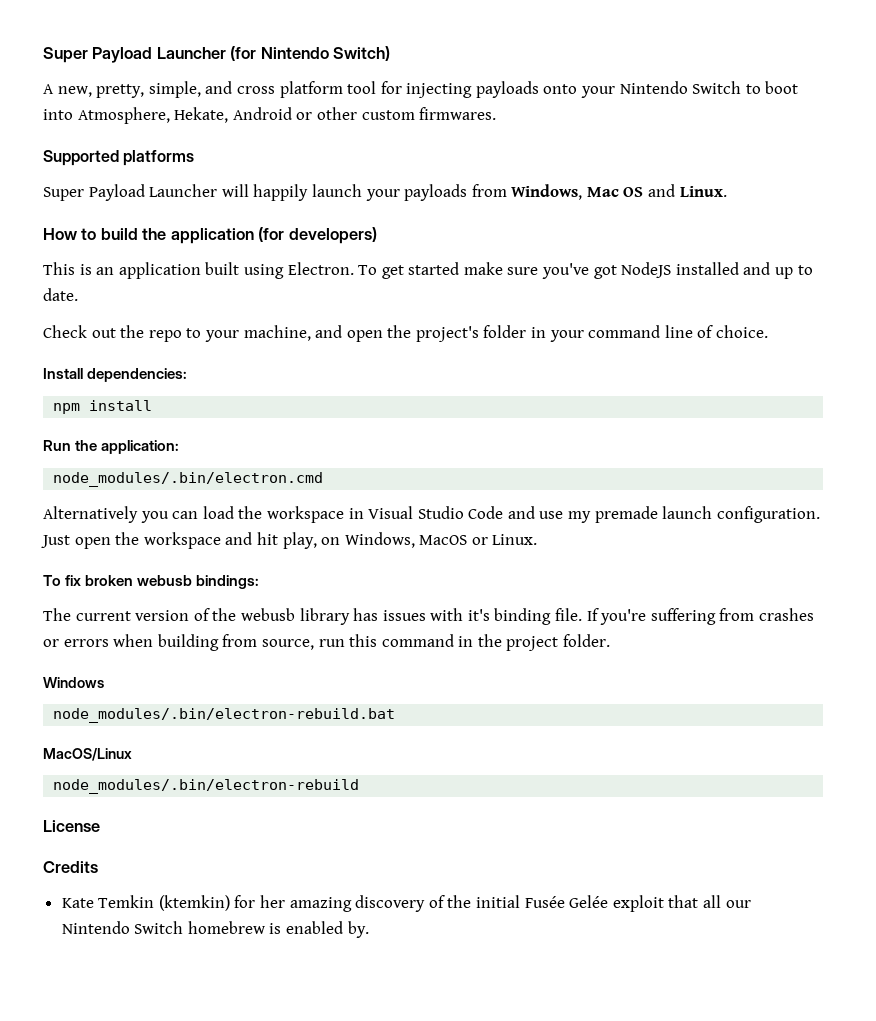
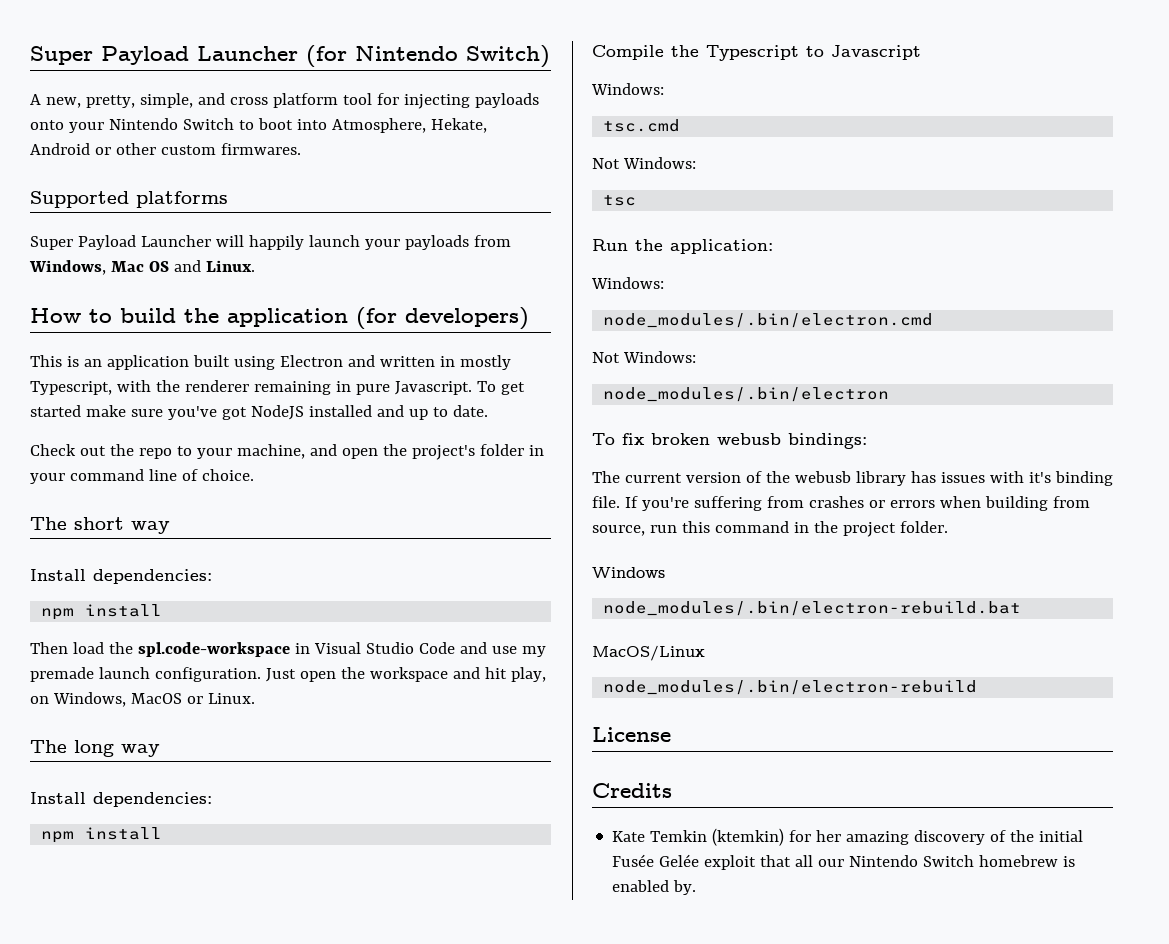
- This is an application built using Electron.
+ This is an application built using Electron and written in mostly Typescript, with the renderer remaining in pure Javascript.
+ The short way
  Install dependencies:
  npm install
- Run the application:
- node_modules/.bin/electron.cmd
- Alternatively you can load the workspace in Visual Studio Code and use my premade launch configuration.
+ Then load the spl.code-workspace in Visual Studio Code and use my premade launch configuration.
+ The long way
+ Install dependencies:
+ npm install
+ Compile the Typescript to Javascript
+ Windows:
+ tsc.cmd
+ Not Windows:
+ tsc
+ Run the application:
+ Windows:
+ node_modules/.bin/electron.cmd
+ Not Windows:
+ node_modules/.bin/electron

